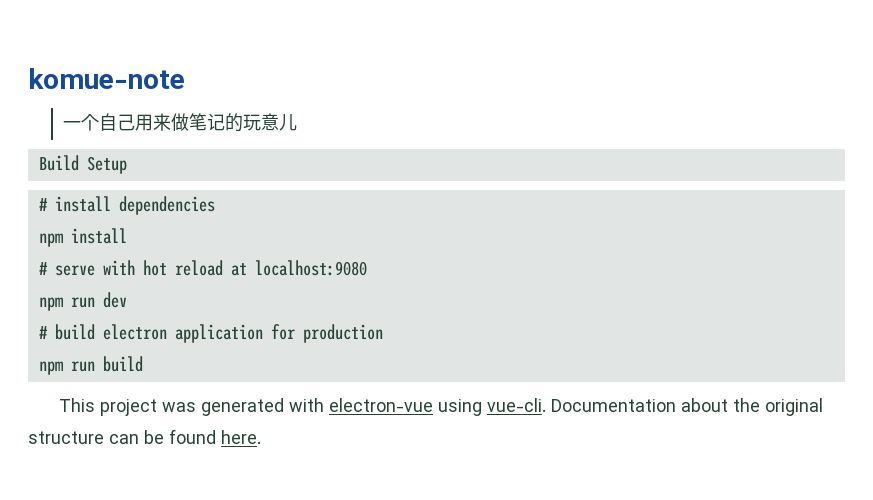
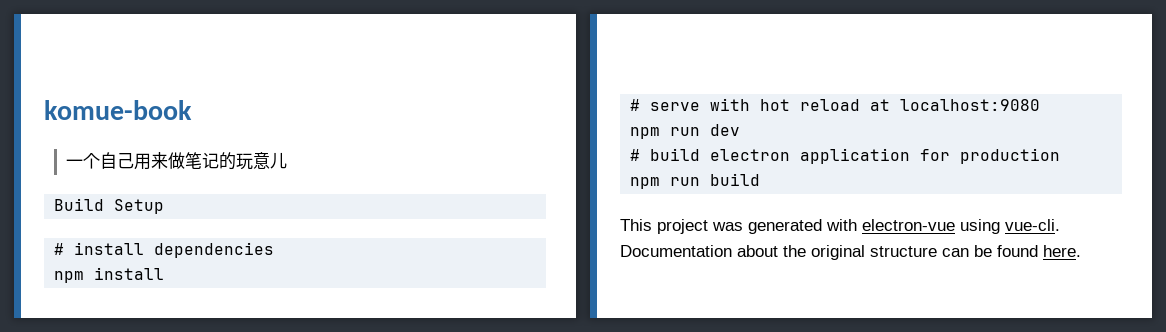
- komue-note
+ komue-book

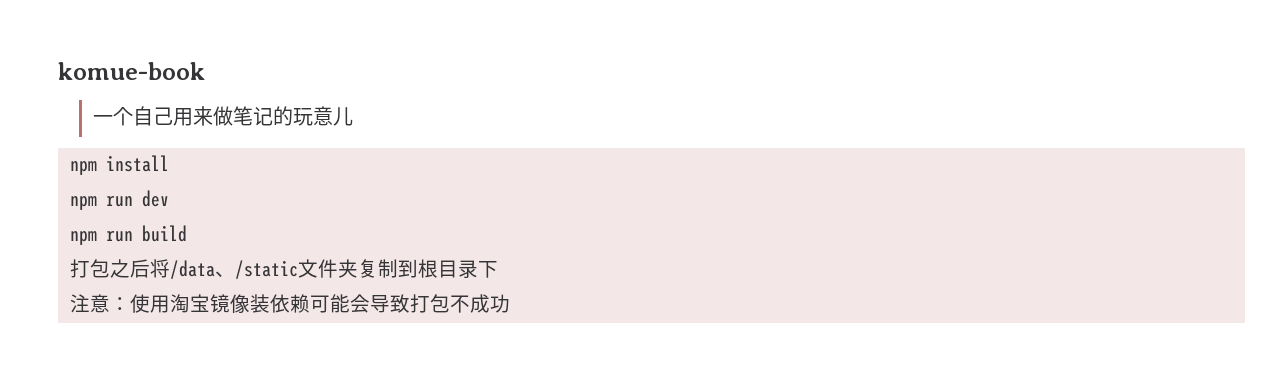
- Build Setup
- # install dependencies
  npm install
- # serve with hot reload at localhost:9080
  npm run dev
- # build electron application for production
  npm run build
- This project was generated with electron-vue using vue-cli. Documentation about the original structure can be found here.
+ 打包之后将/data、/static文件夹复制到根目录下
+ 注意：使用淘宝镜像装依赖可能会导致打包不成功

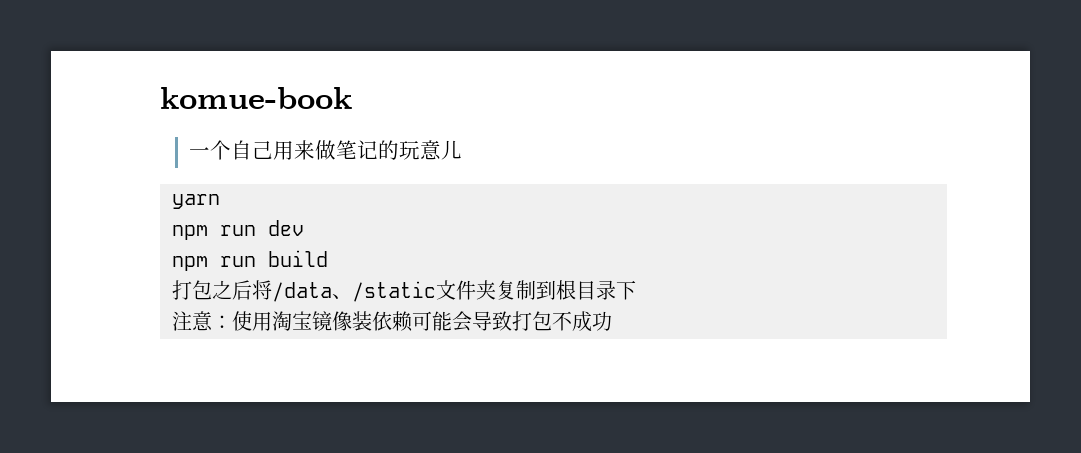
- npm install
+ yarn

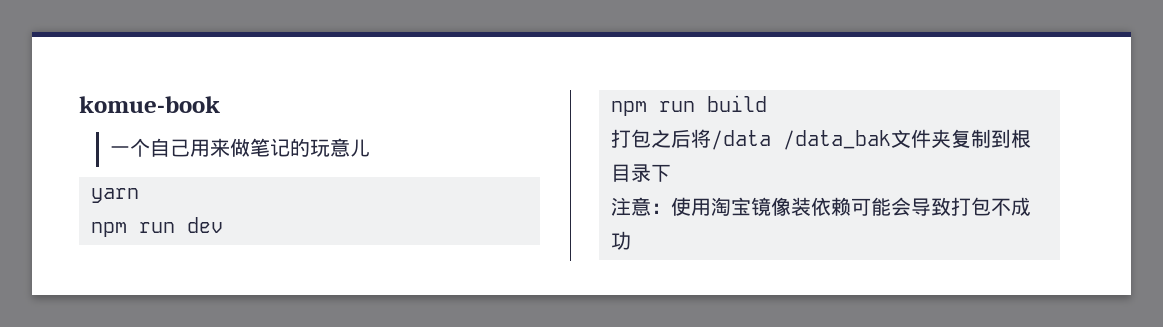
- 打包之后将/data、/static文件夹复制到根目录下
+ 打包之后将/data /data_bak文件夹复制到根目录下

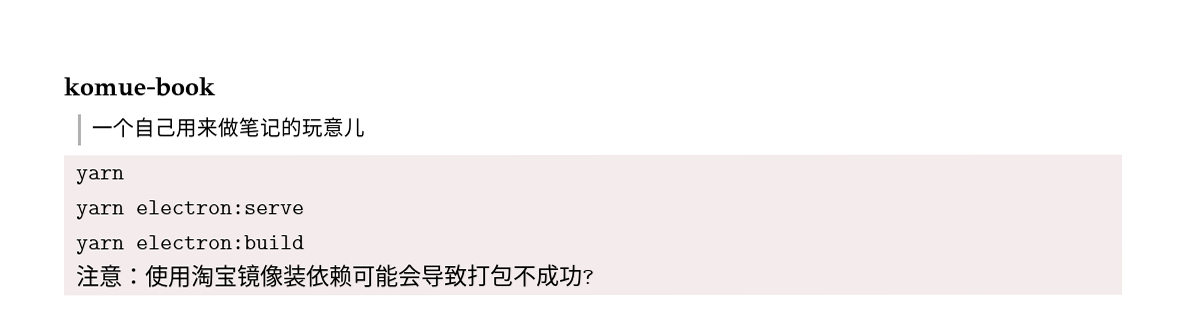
- npm run dev
- npm run build
- 打包之后将/data /data_bak文件夹复制到根目录下
+ yarn electron:serve
+ yarn electron:build
- 注意：使用淘宝镜像装依赖可能会导致打包不成功
+ 注意：使用淘宝镜像装依赖可能会导致打包不成功?

